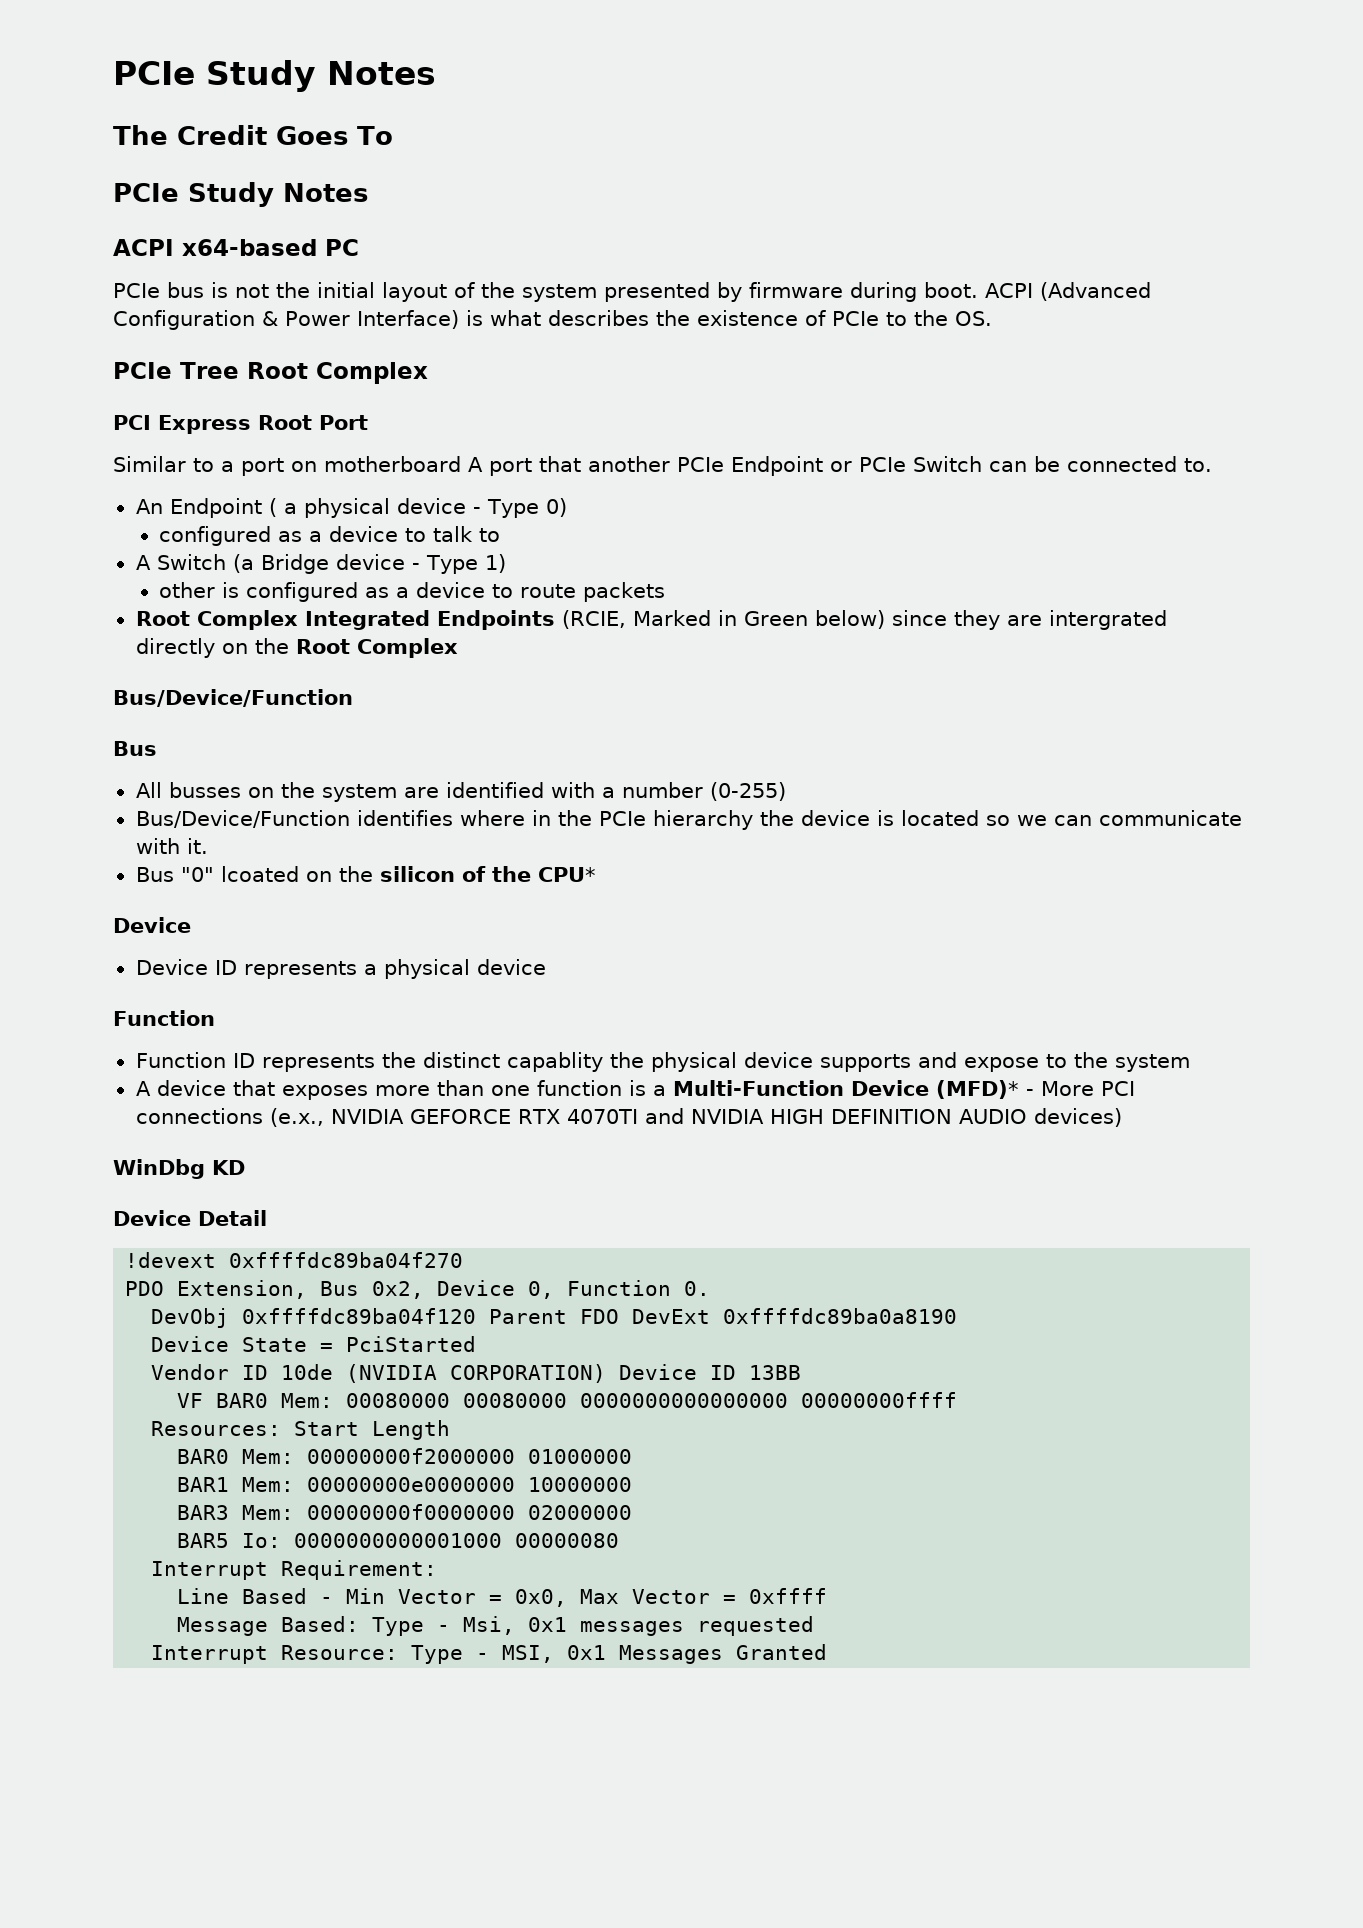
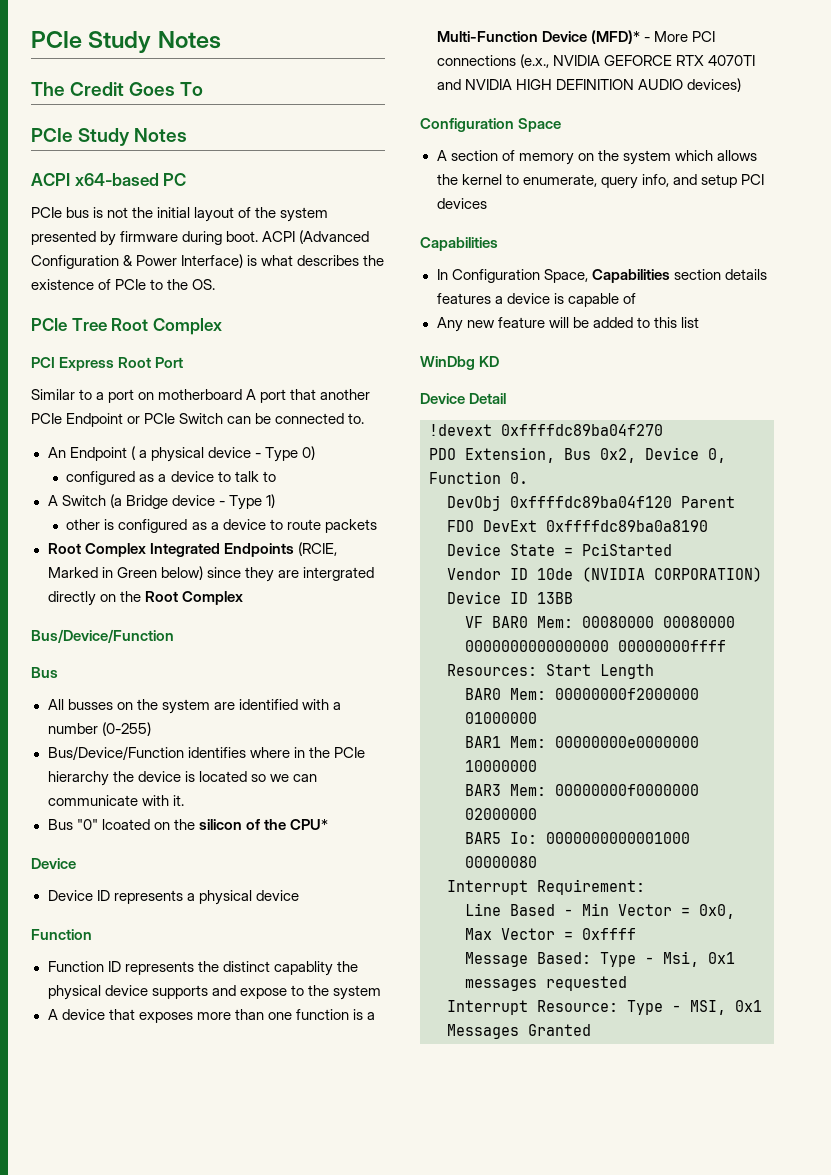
+ Configuration Space
+ A section of memory on the system which allows the kernel to enumerate, query info, and setup PCI devices
+ Capabilities
+ In Configuration Space, Capabilities section details features a device is capable of
+ Any new feature will be added to this list

